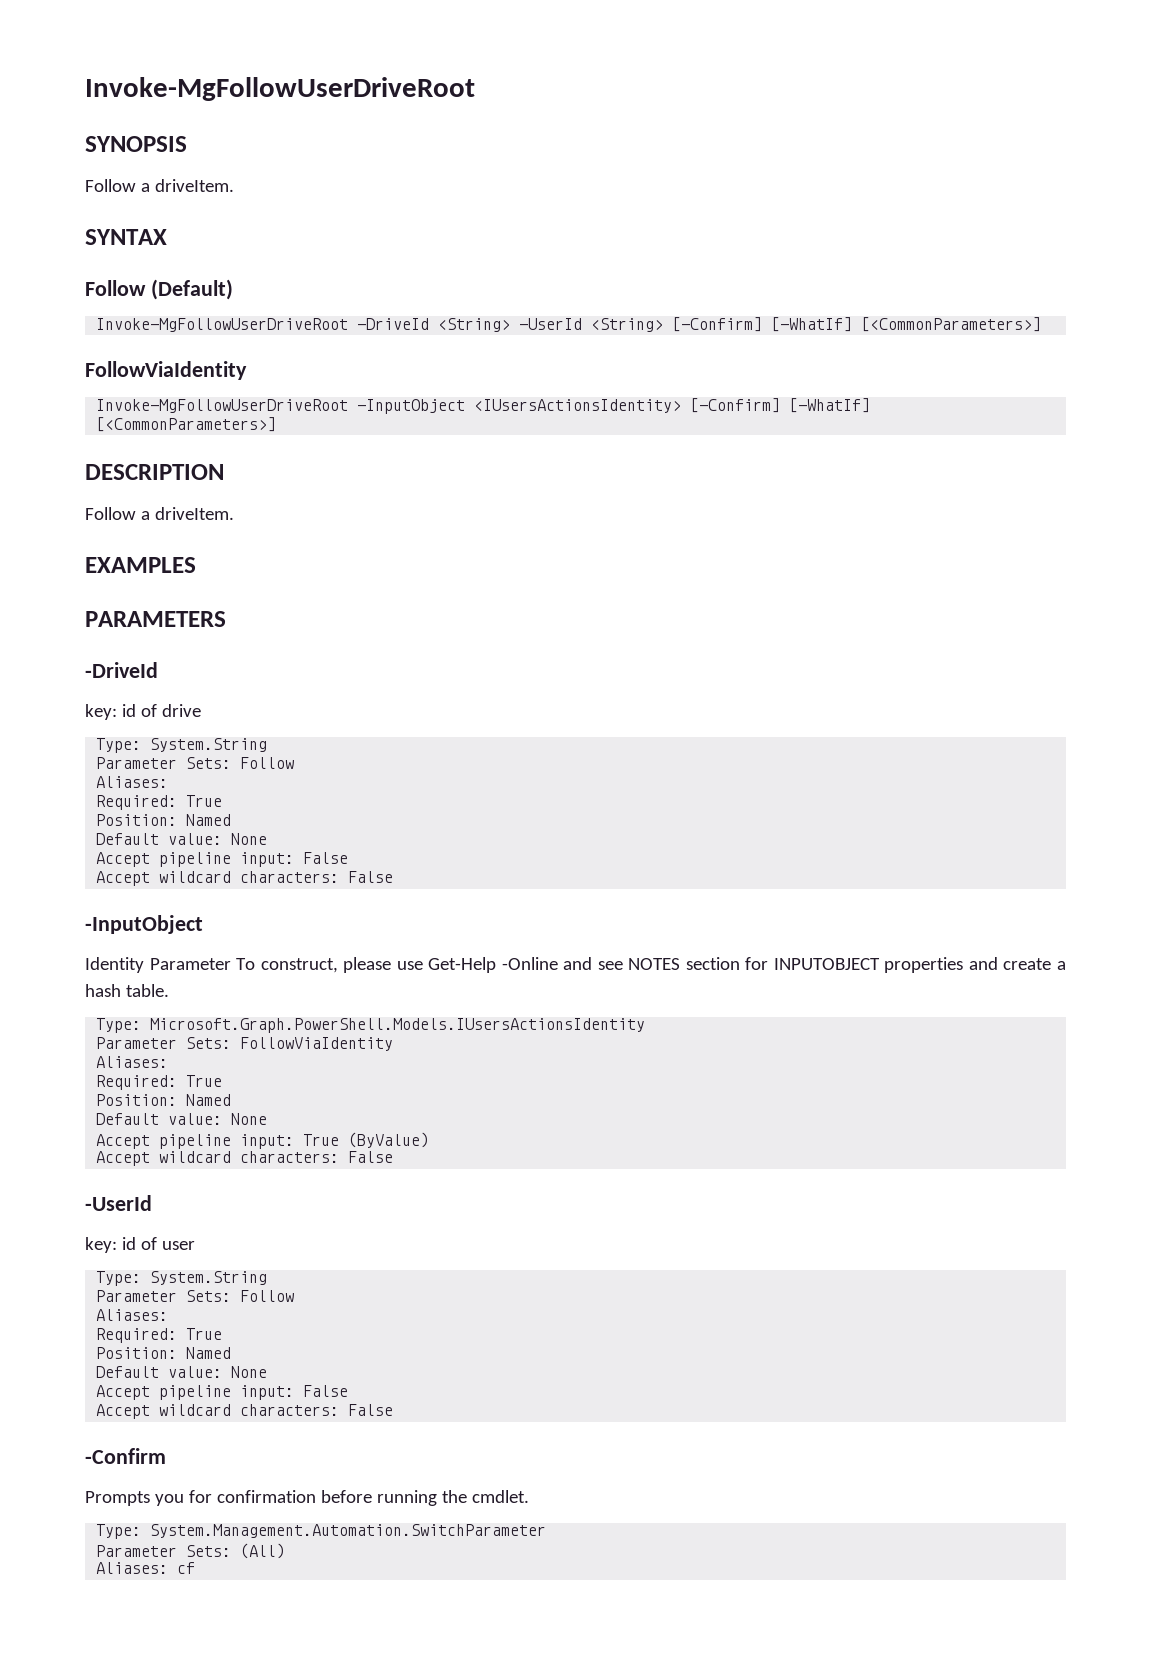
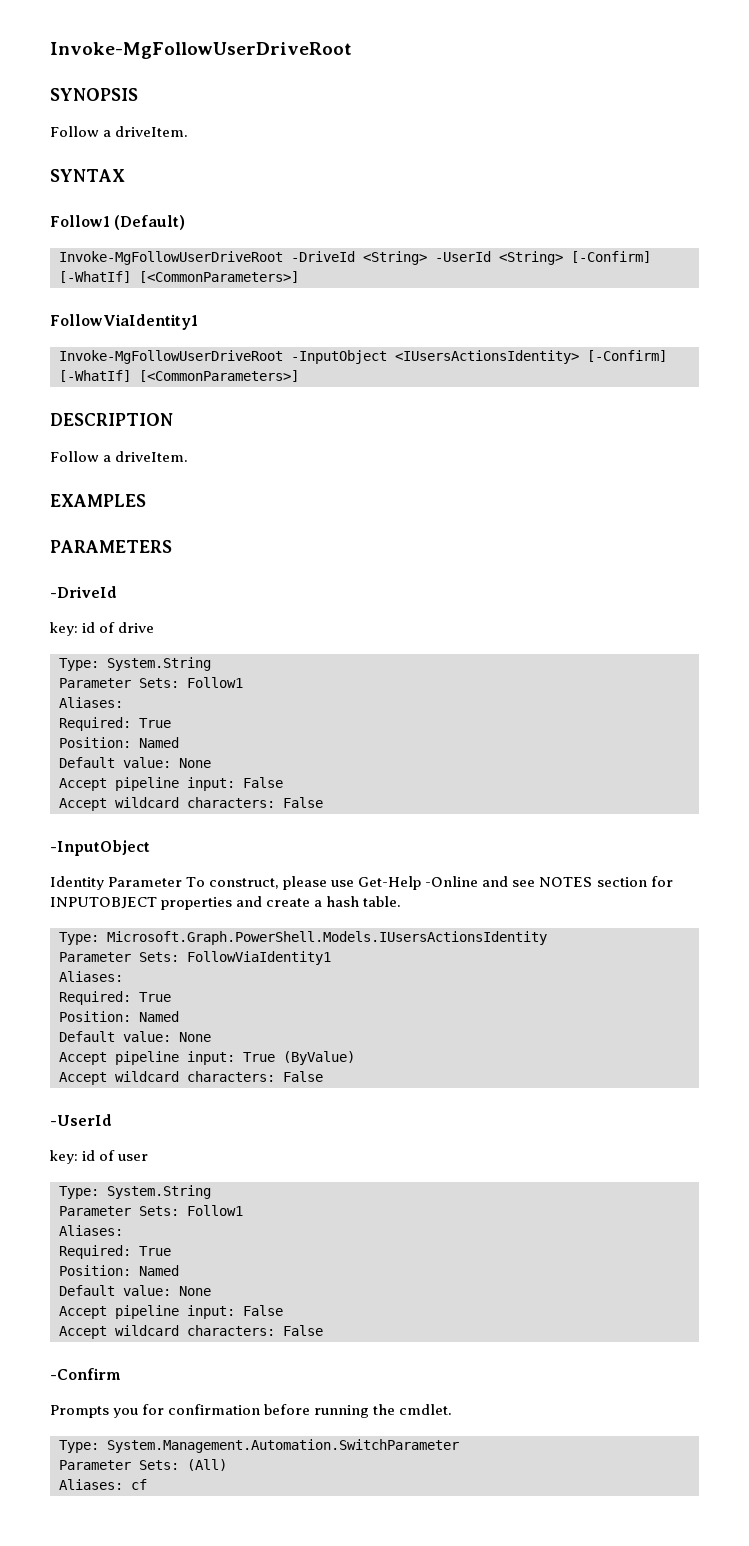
- Follow (Default)
+ Follow1 (Default)
  Invoke-MgFollowUserDriveRoot -DriveId <String> -UserId <String> [-Confirm] [-WhatIf] [<CommonParameters>]
- FollowViaIdentity
+ FollowViaIdentity1
  key: id of drive
  Type: System.String
- Parameter Sets: Follow
+ Parameter Sets: Follow1
- Parameter Sets: FollowViaIdentity
+ Parameter Sets: FollowViaIdentity1
  key: id of user
  Type: System.String
- Parameter Sets: Follow
+ Parameter Sets: Follow1

